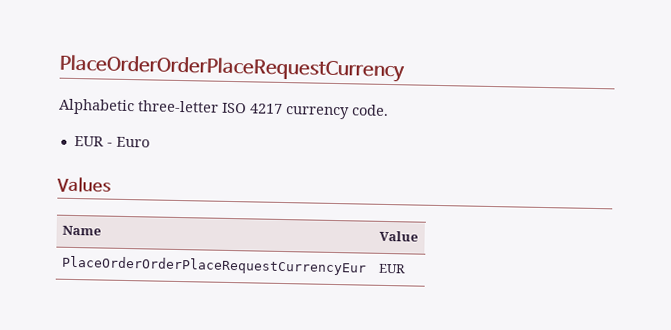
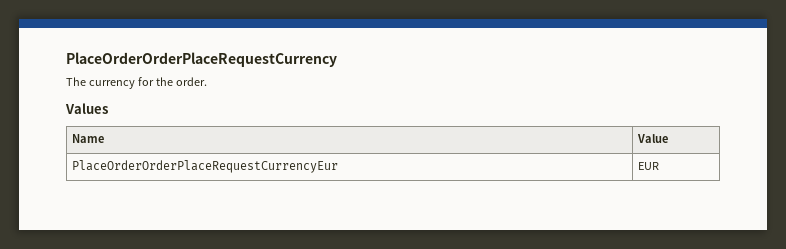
- Alphabetic three-letter ISO 4217 currency code.
- EUR - Euro
+ The currency for the order.

